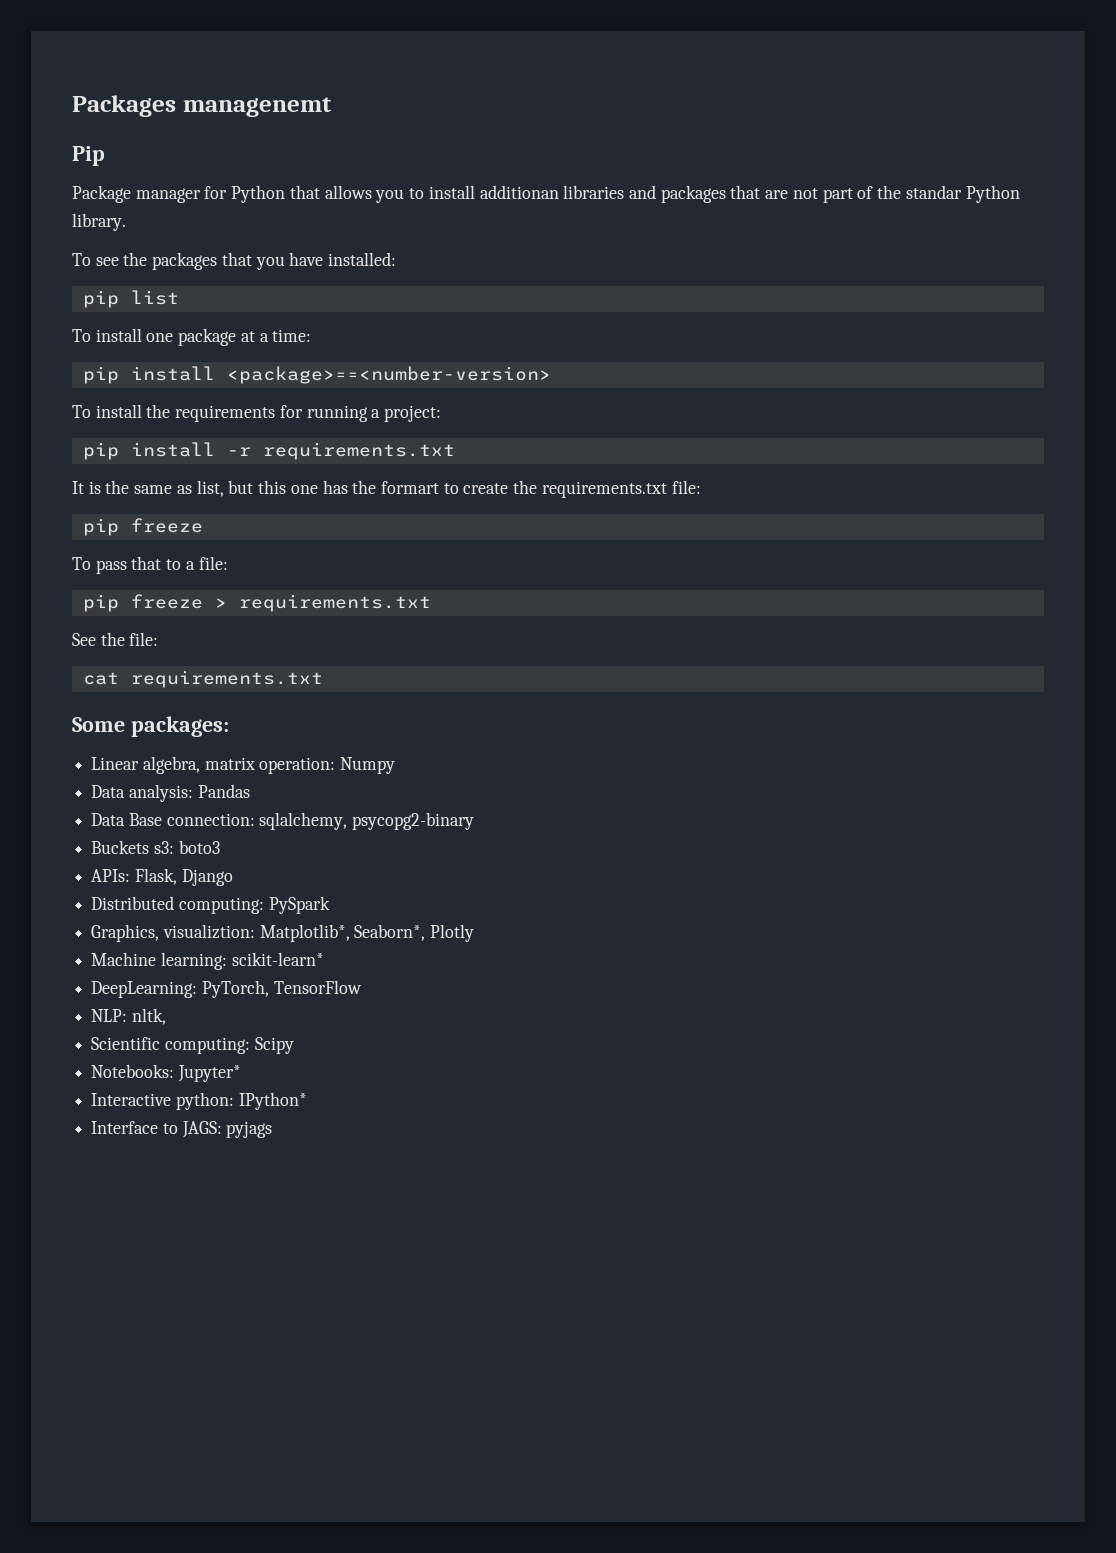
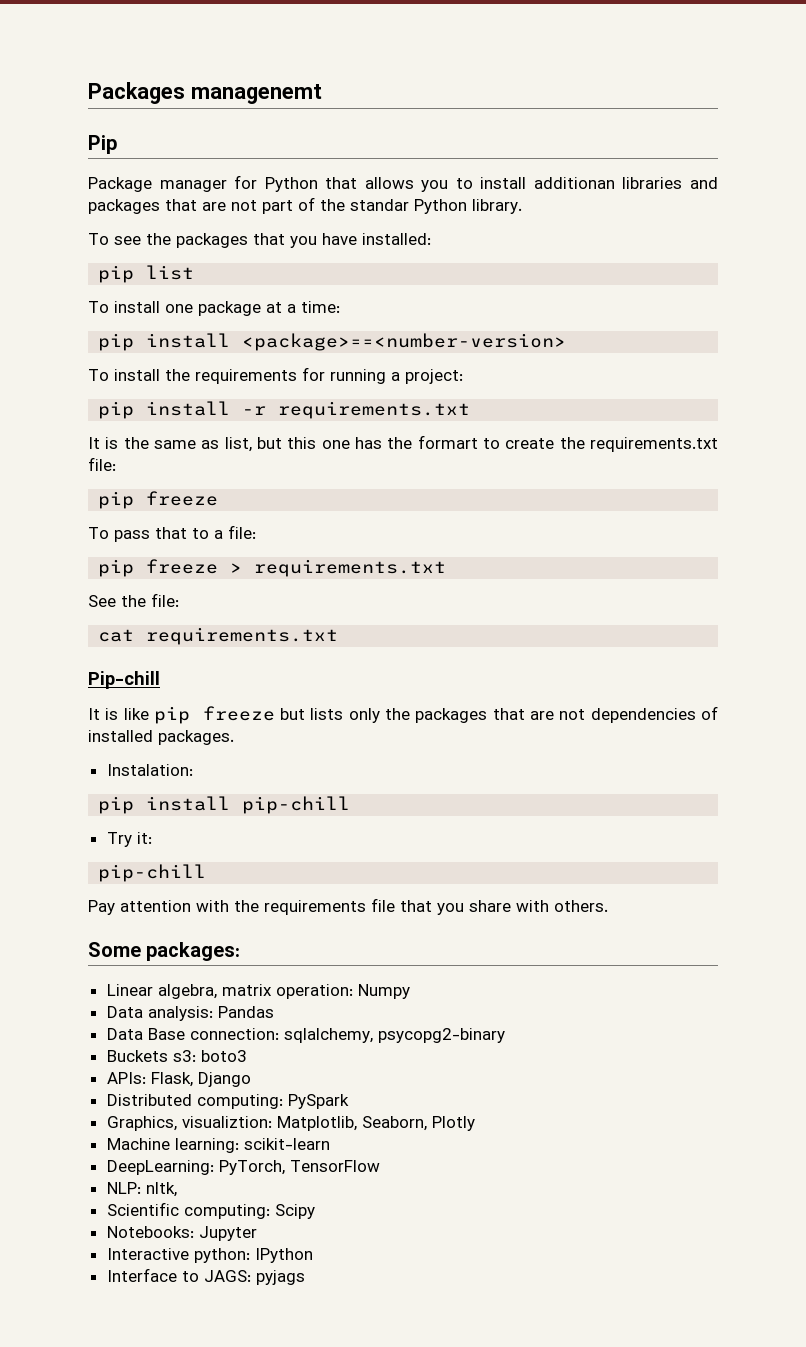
+ Pip-chill
+ It is like pip freeze but lists only the packages that are not dependencies of installed packages.
+ Instalation:
+ pip install pip-chill
+ Try it:
+ pip-chill
+ Pay attention with the requirements file that you share with others.
- Graphics, visualiztion: Matplotlib*, Seaborn*, Plotly
+ Graphics, visualiztion: Matplotlib, Seaborn, Plotly
- Machine learning: scikit-learn*
+ Machine learning: scikit-learn
- Notebooks: Jupyter*
+ Notebooks: Jupyter
- Interactive python: IPython*
+ Interactive python: IPython

